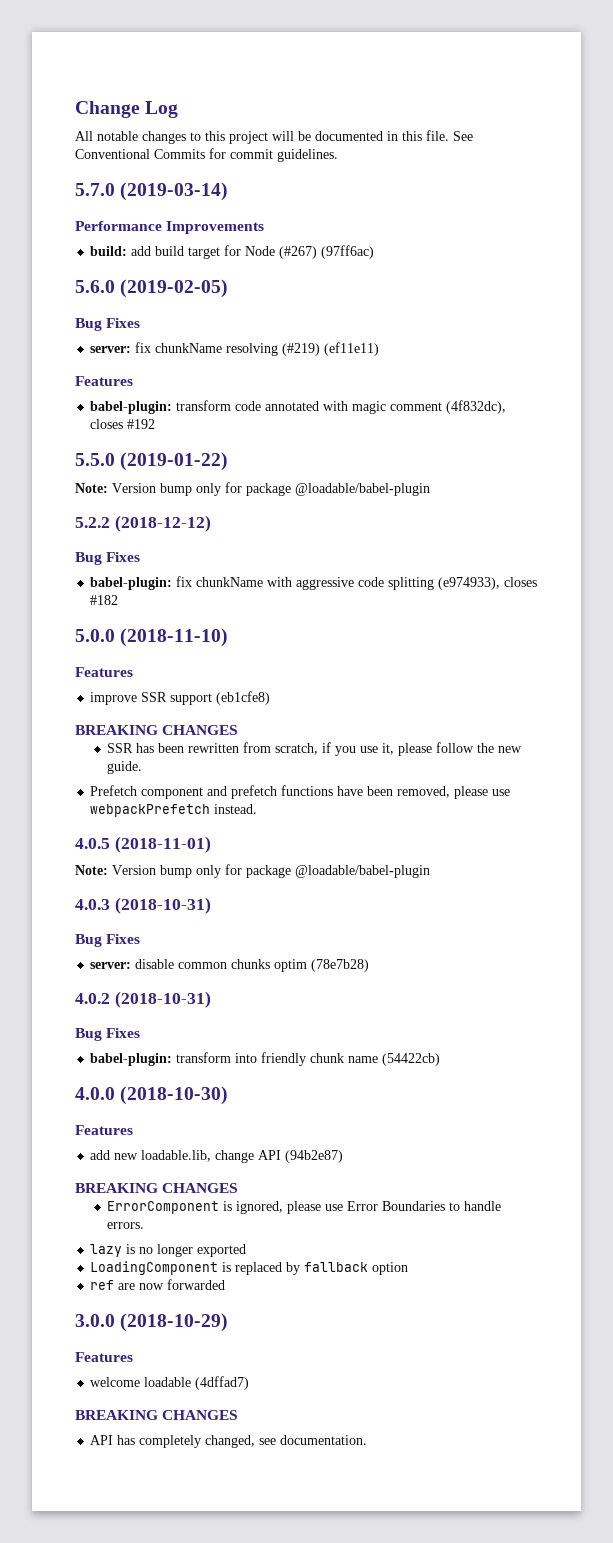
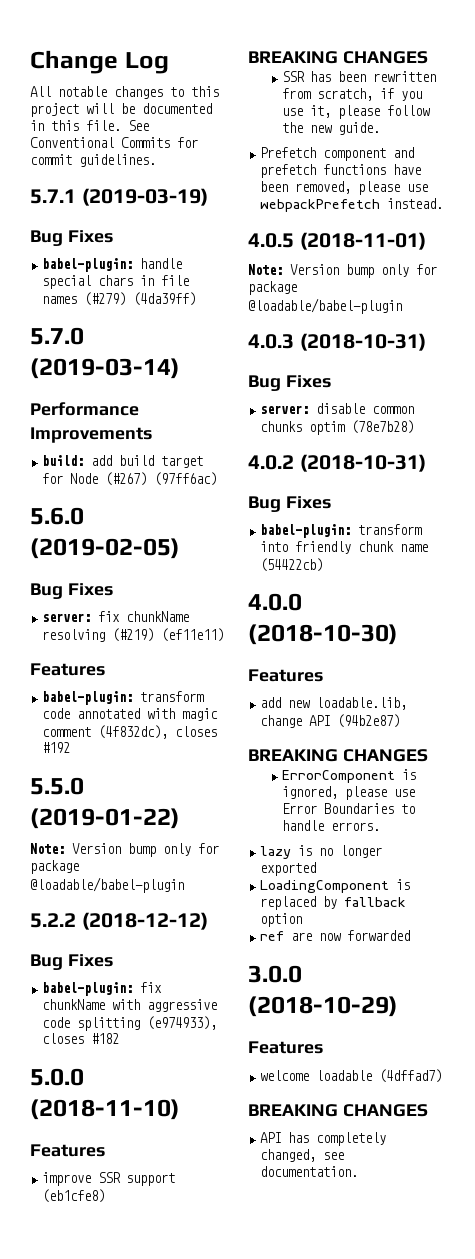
+ 5.7.1 (2019-03-19)
+ Bug Fixes
+ babel-plugin: handle special chars in file names (#279) (4da39ff)

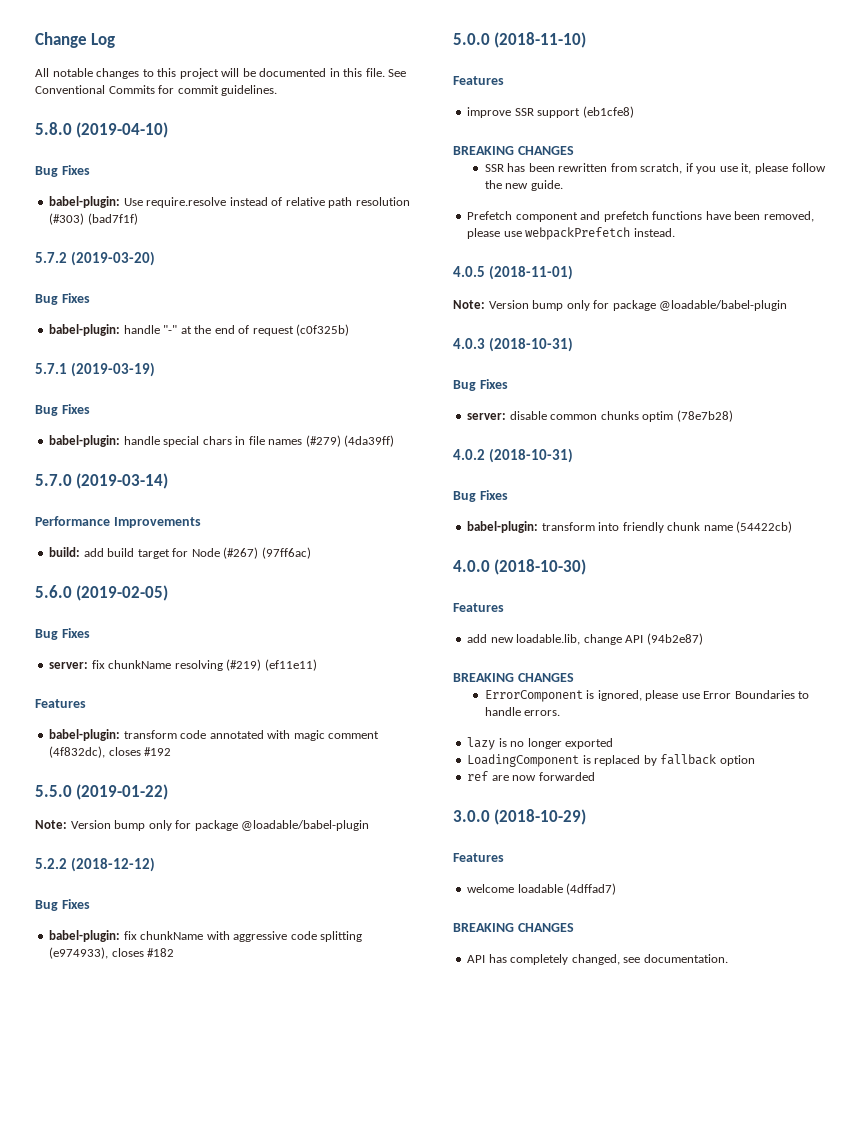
+ 5.8.0 (2019-04-10)
+ Bug Fixes
+ babel-plugin: Use require.resolve instead of relative path resolution (#303) (bad7f1f)
+ 5.7.2 (2019-03-20)
+ Bug Fixes
+ babel-plugin: handle "-" at the end of request (c0f325b)

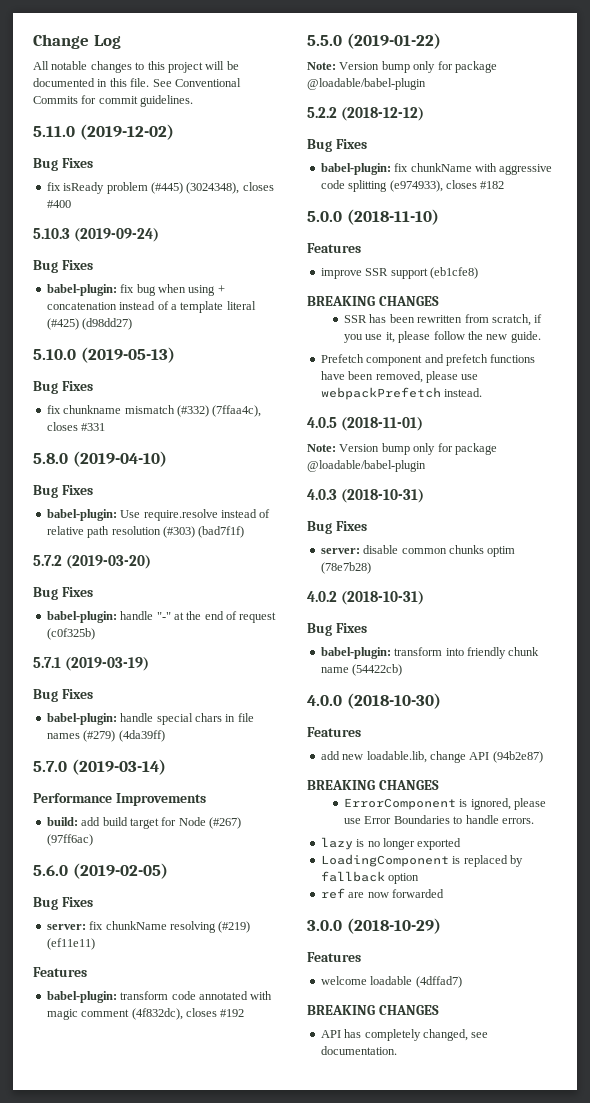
+ 5.11.0 (2019-12-02)
+ Bug Fixes
+ fix isReady problem (#445) (3024348), closes #400
+ 5.10.3 (2019-09-24)
+ Bug Fixes
+ babel-plugin: fix bug when using + concatenation instead of a template literal (#425) (d98dd27)
+ 5.10.0 (2019-05-13)
+ Bug Fixes
+ fix chunkname mismatch (#332) (7ffaa4c), closes #331

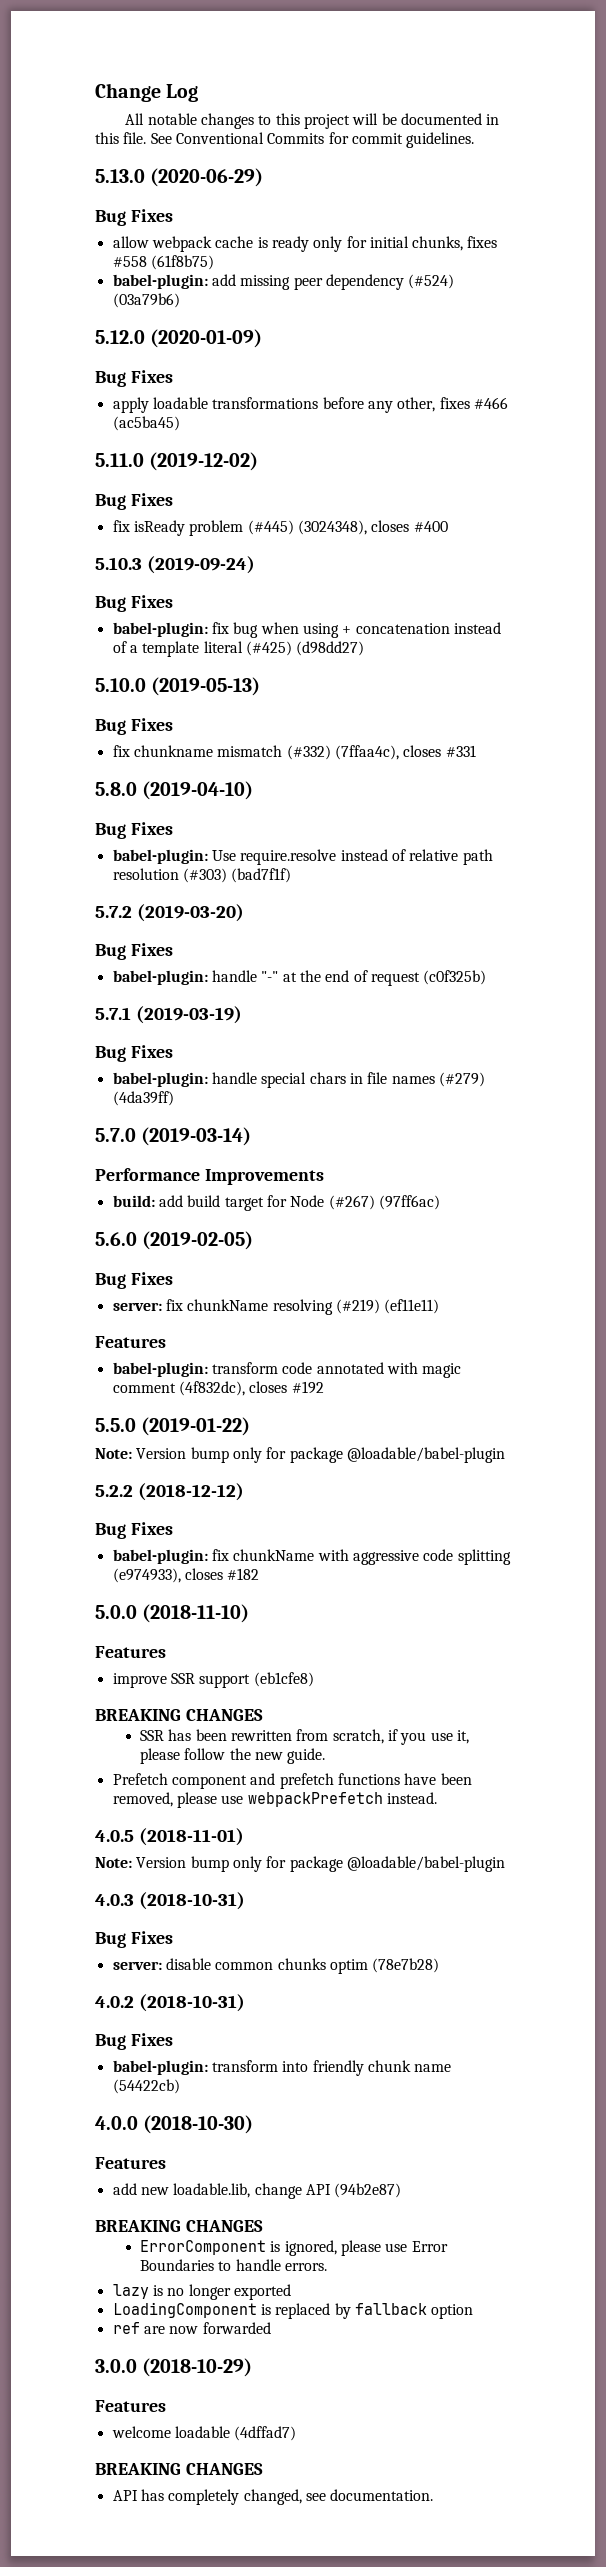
+ 5.13.0 (2020-06-29)
+ Bug Fixes
+ allow webpack cache is ready only for initial chunks, fixes #558 (61f8b75)
+ babel-plugin: add missing peer dependency (#524) (03a79b6)
+ 5.12.0 (2020-01-09)
+ Bug Fixes
+ apply loadable transformations before any other, fixes #466 (ac5ba45)

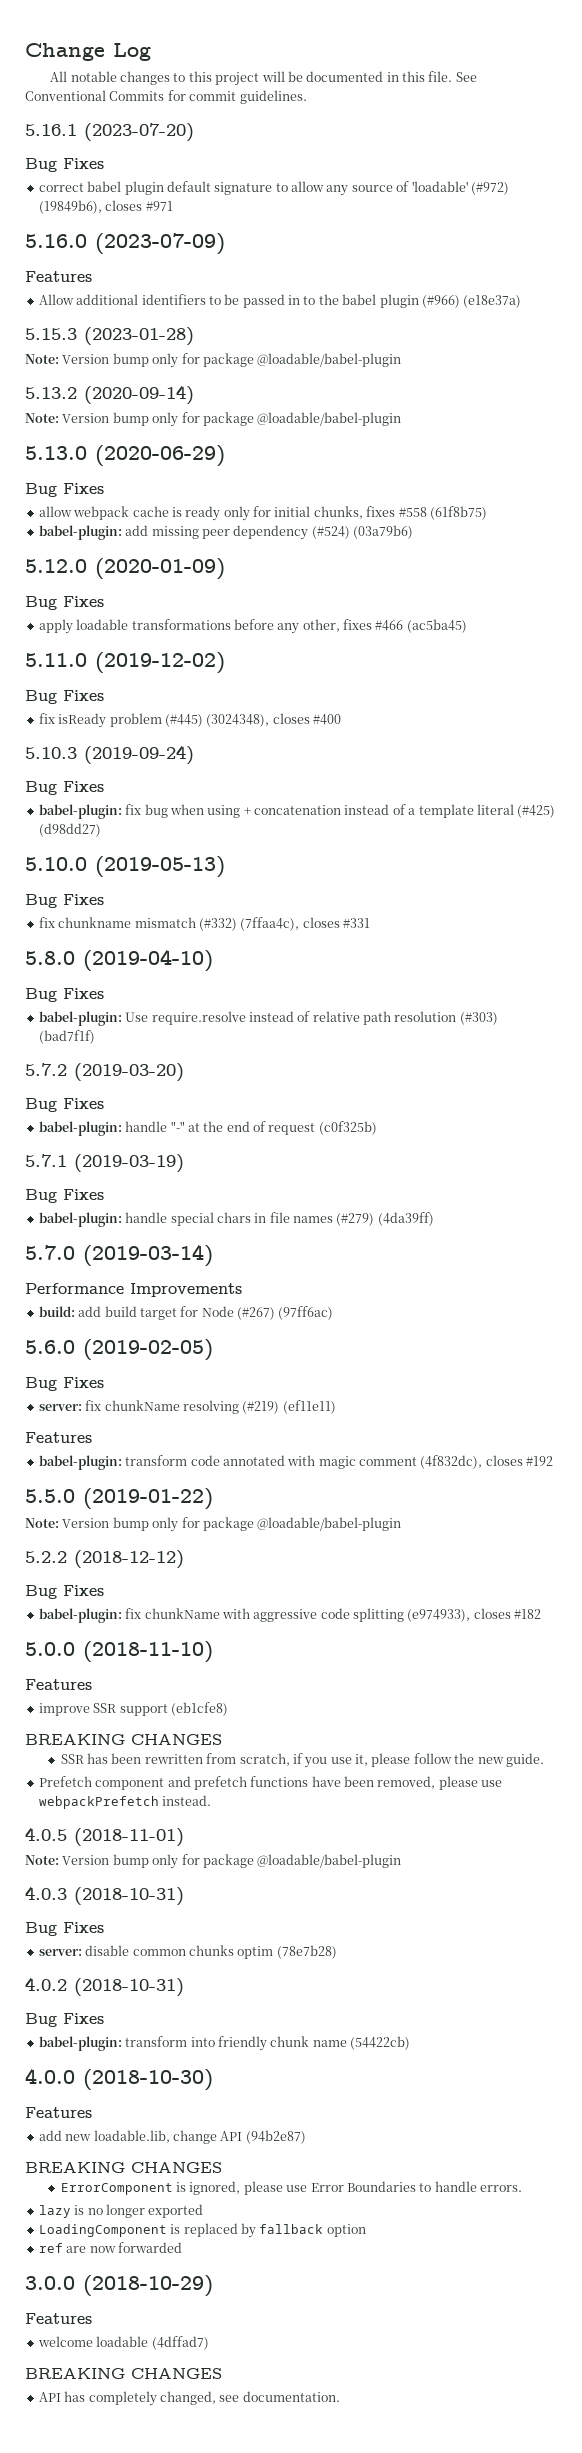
+ 5.16.1 (2023-07-20)
+ Bug Fixes
+ correct babel plugin default signature to allow any source of 'loadable' (#972) (19849b6), closes #971
+ 5.16.0 (2023-07-09)
+ Features
+ Allow additional identifiers to be passed in to the babel plugin (#966) (e18e37a)
+ 5.15.3 (2023-01-28)
+ Note: Version bump only for package @loadable/babel-plugin
+ 5.13.2 (2020-09-14)
+ Note: Version bump only for package @loadable/babel-plugin

